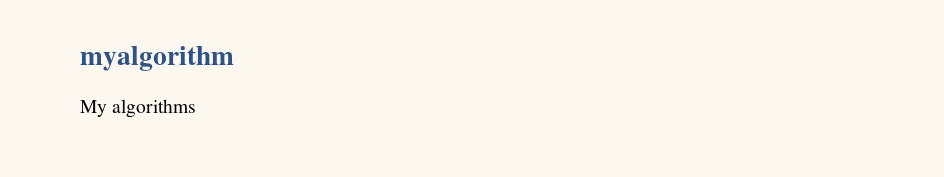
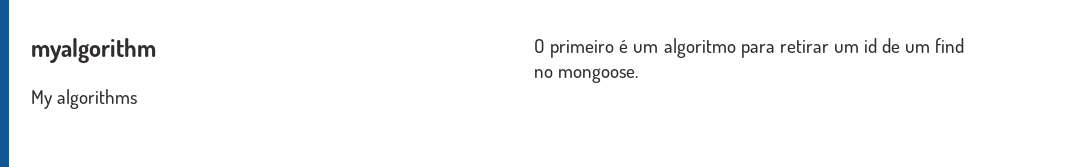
+ O primeiro é um algoritmo para retirar um id de um find no mongoose.

